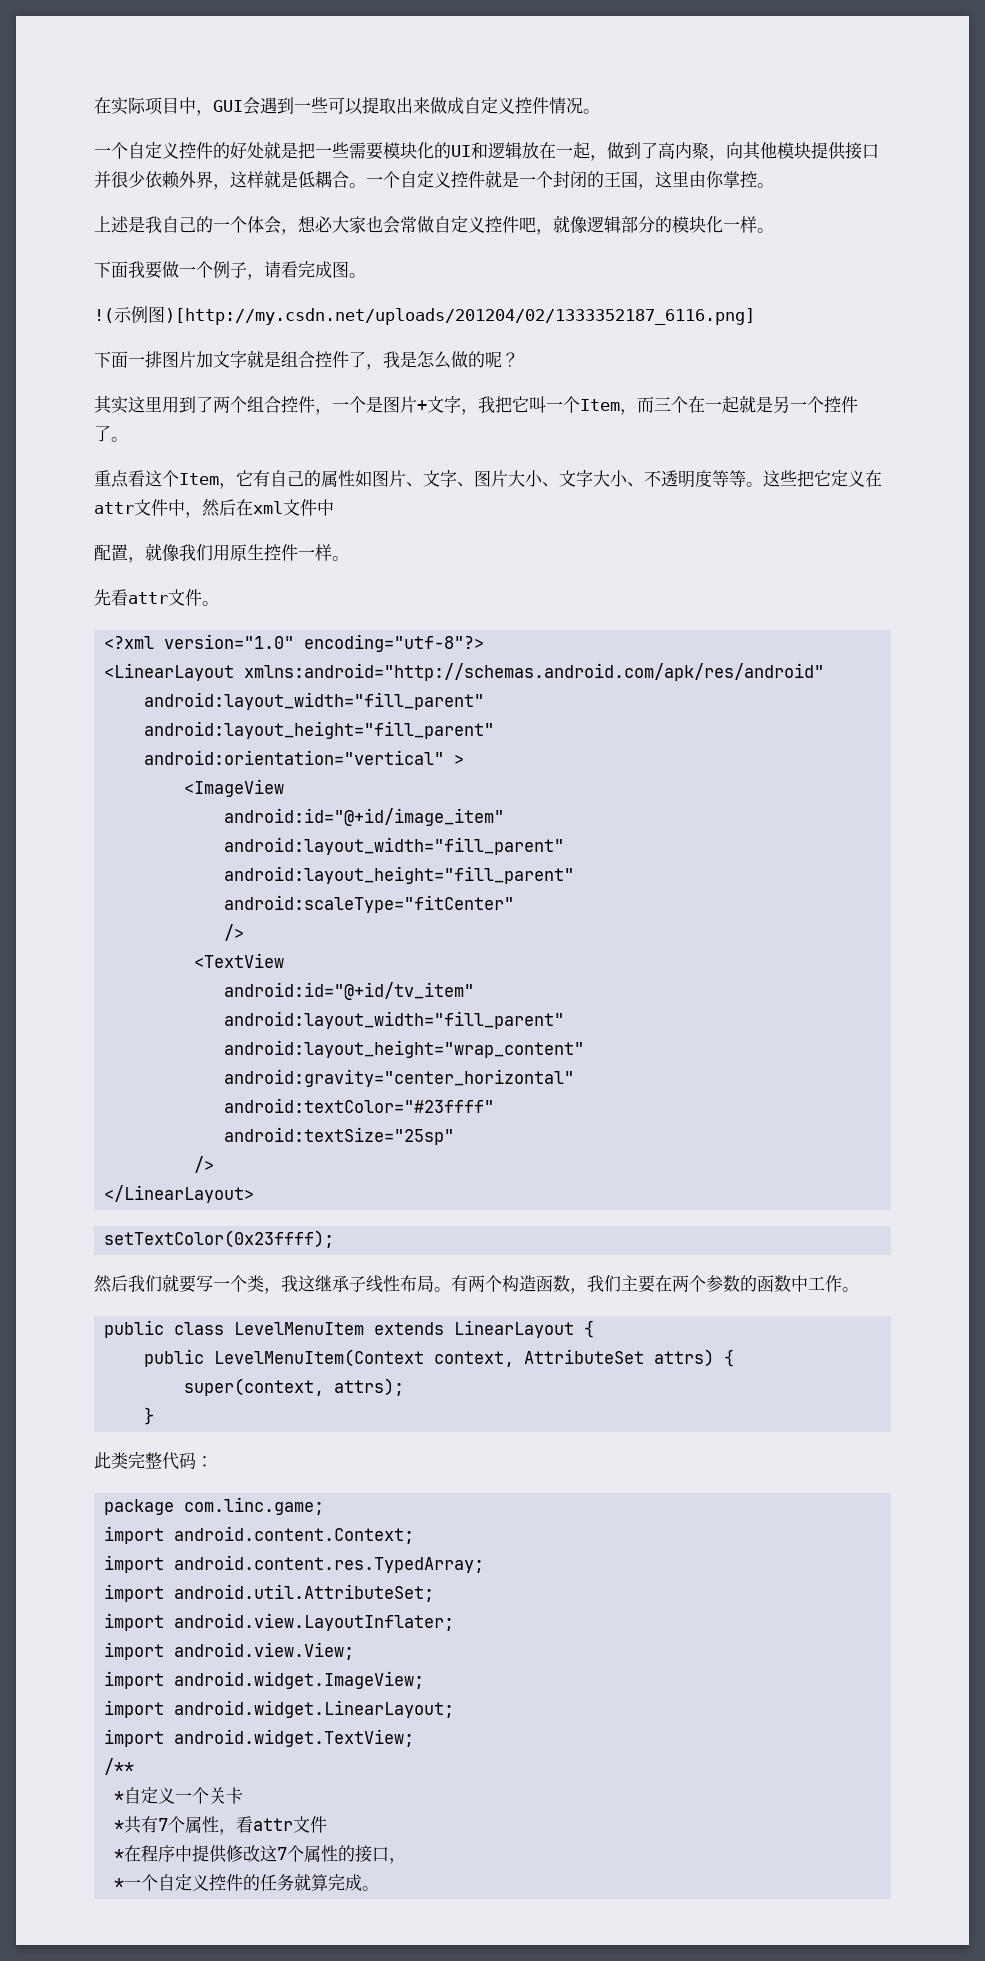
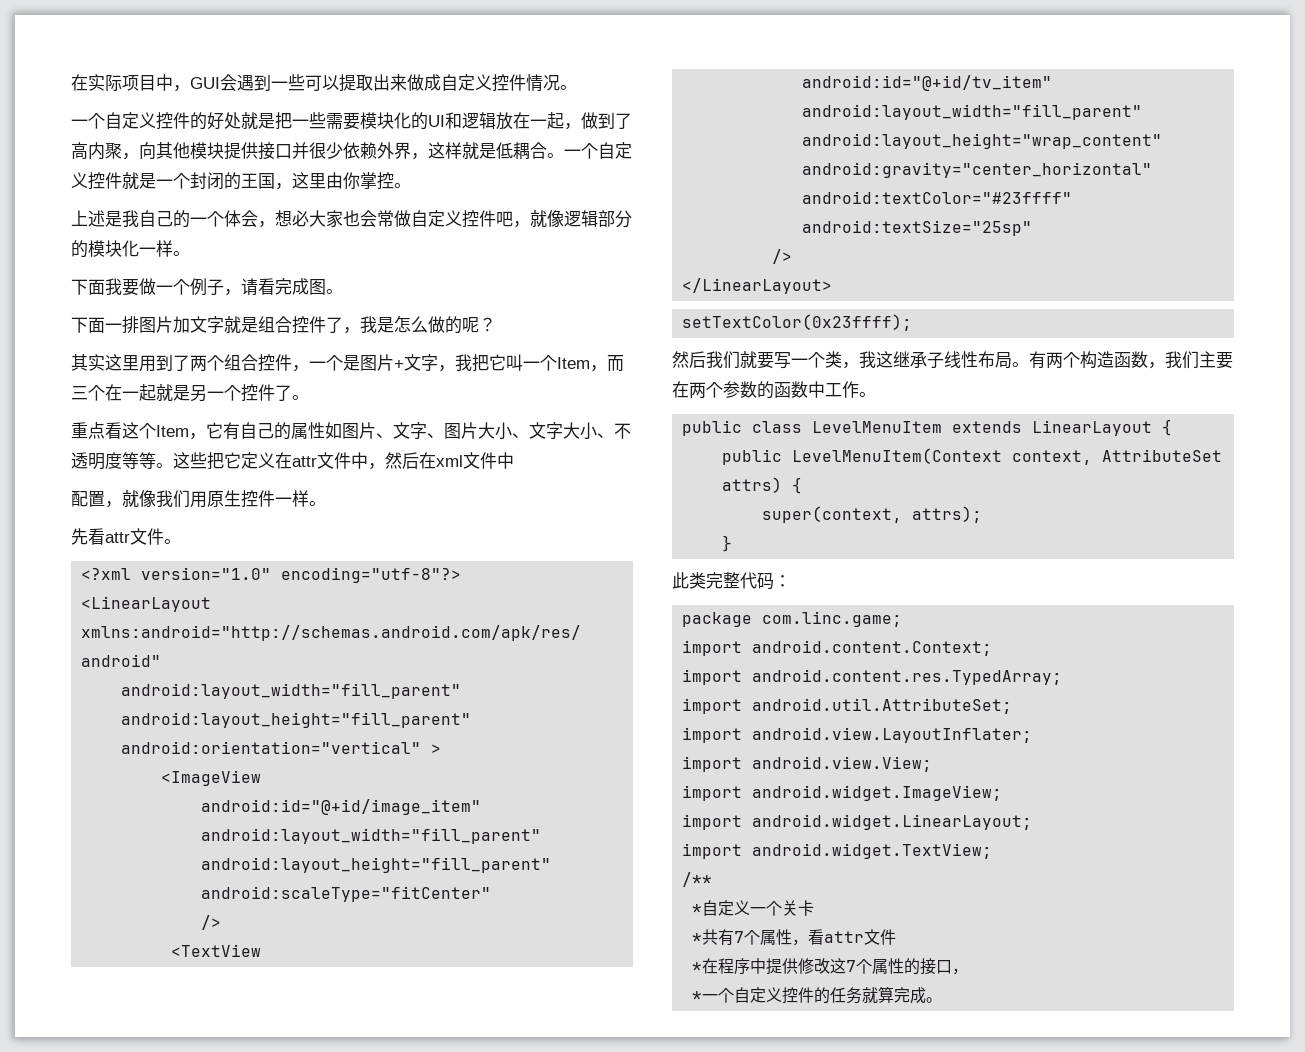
- !(示例图)[http://my.csdn.net/uploads/201204/02/1333352187_6116.png]

